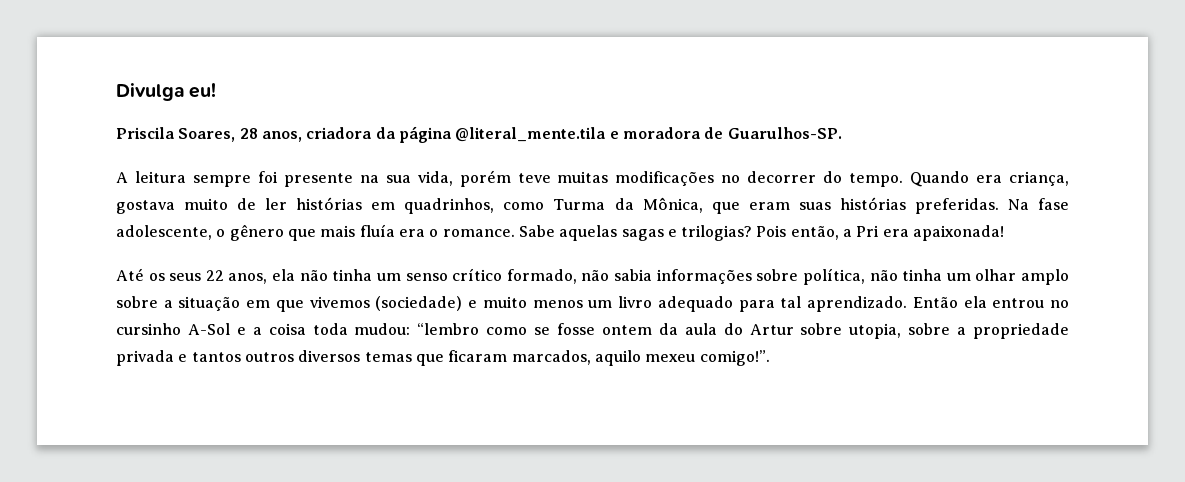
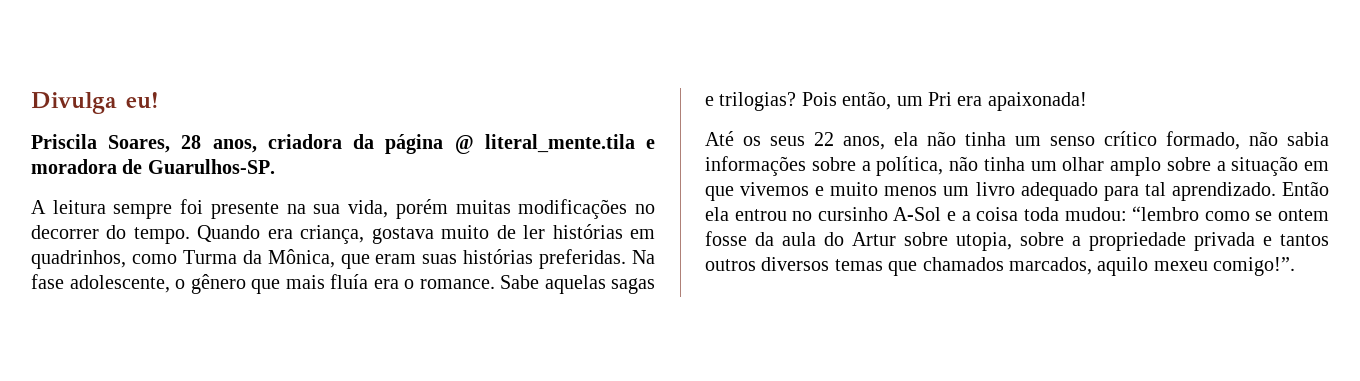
- Priscila Soares, 28 anos, criadora da página @literal_mente.tila e moradora de Guarulhos-SP.
+ Priscila Soares, 28 anos, criadora da página @ literal_mente.tila e moradora de Guarulhos-SP.
- A leitura sempre foi presente na sua vida, porém teve muitas modificações no decorrer do tempo.
+ A leitura sempre foi presente na sua vida, porém muitas modificações no decorrer do tempo.
- Pois então, a Pri era apaixonada!
+ Pois então, um Pri era apaixonada!
- Até os seus 22 anos, ela não tinha um senso crítico formado, não sabia informações sobre política, não tinha um olhar amplo sobre a situação em que vivemos (sociedade) e muito menos um livro adequado para tal aprendizado.
+ Até os seus 22 anos, ela não tinha um senso crítico formado, não sabia informações sobre a política, não tinha um olhar amplo sobre a situação em que vivemos e muito menos um livro adequado para tal aprendizado.
- Então ela entrou no cursinho A-Sol e a coisa toda mudou: “lembro como se fosse ontem da aula do Artur sobre utopia, sobre a propriedade privada e tantos outros diversos temas que ficaram marcados, aquilo mexeu comigo!”.
+ Então ela entrou no cursinho A-Sol e a coisa toda mudou: “lembro como se ontem fosse da aula do Artur sobre utopia, sobre a propriedade privada e tantos outros diversos temas que chamados marcados, aquilo mexeu comigo!”.

